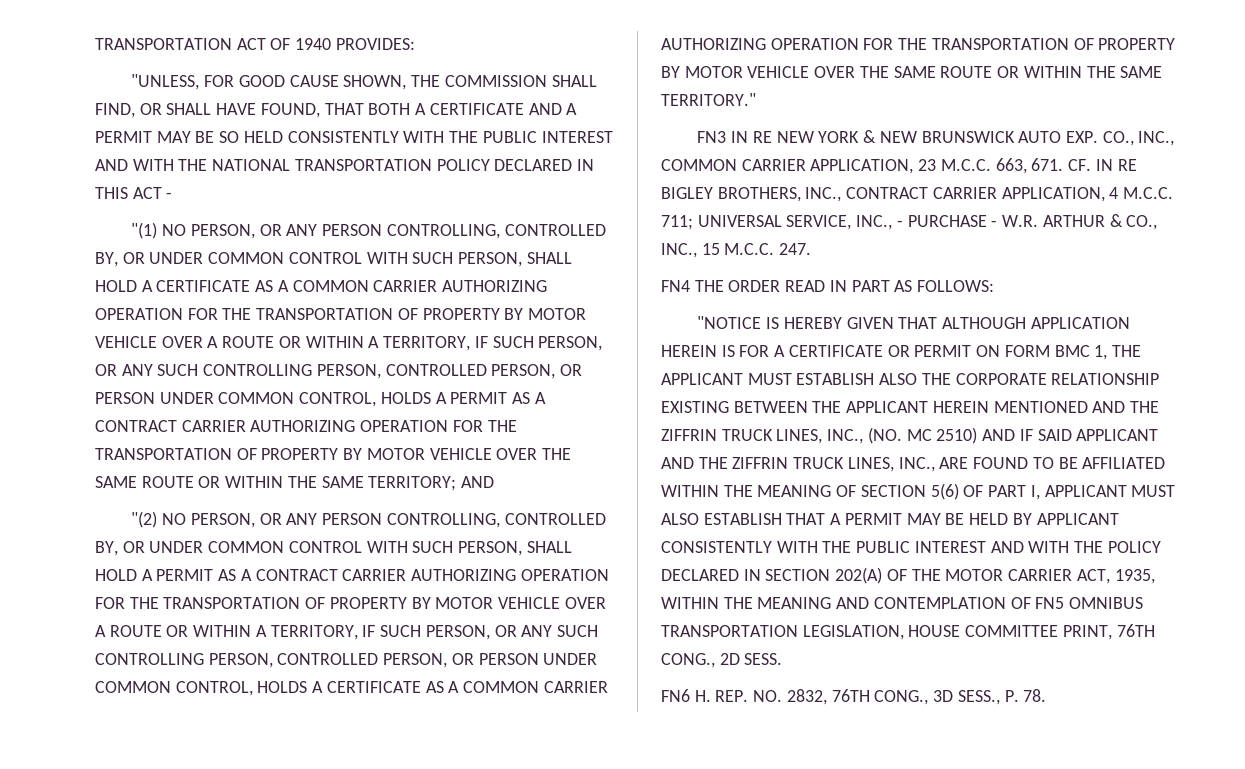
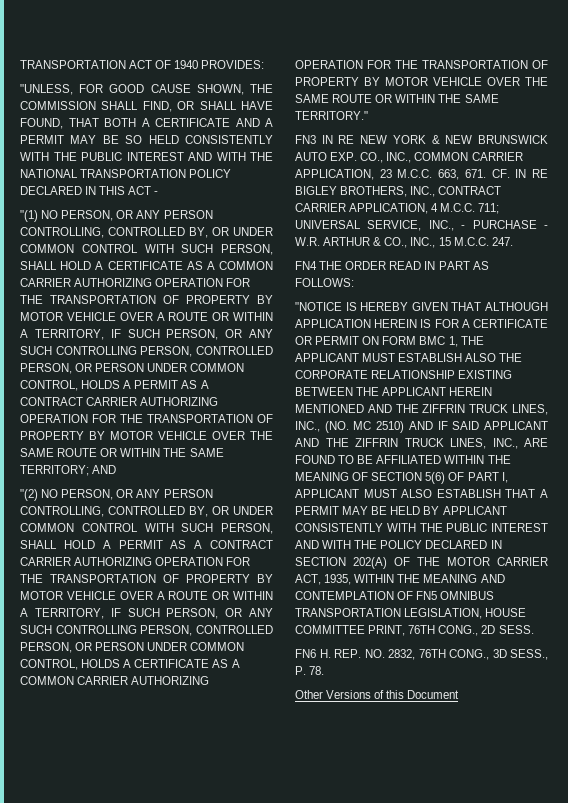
+ Other Versions of this Document

